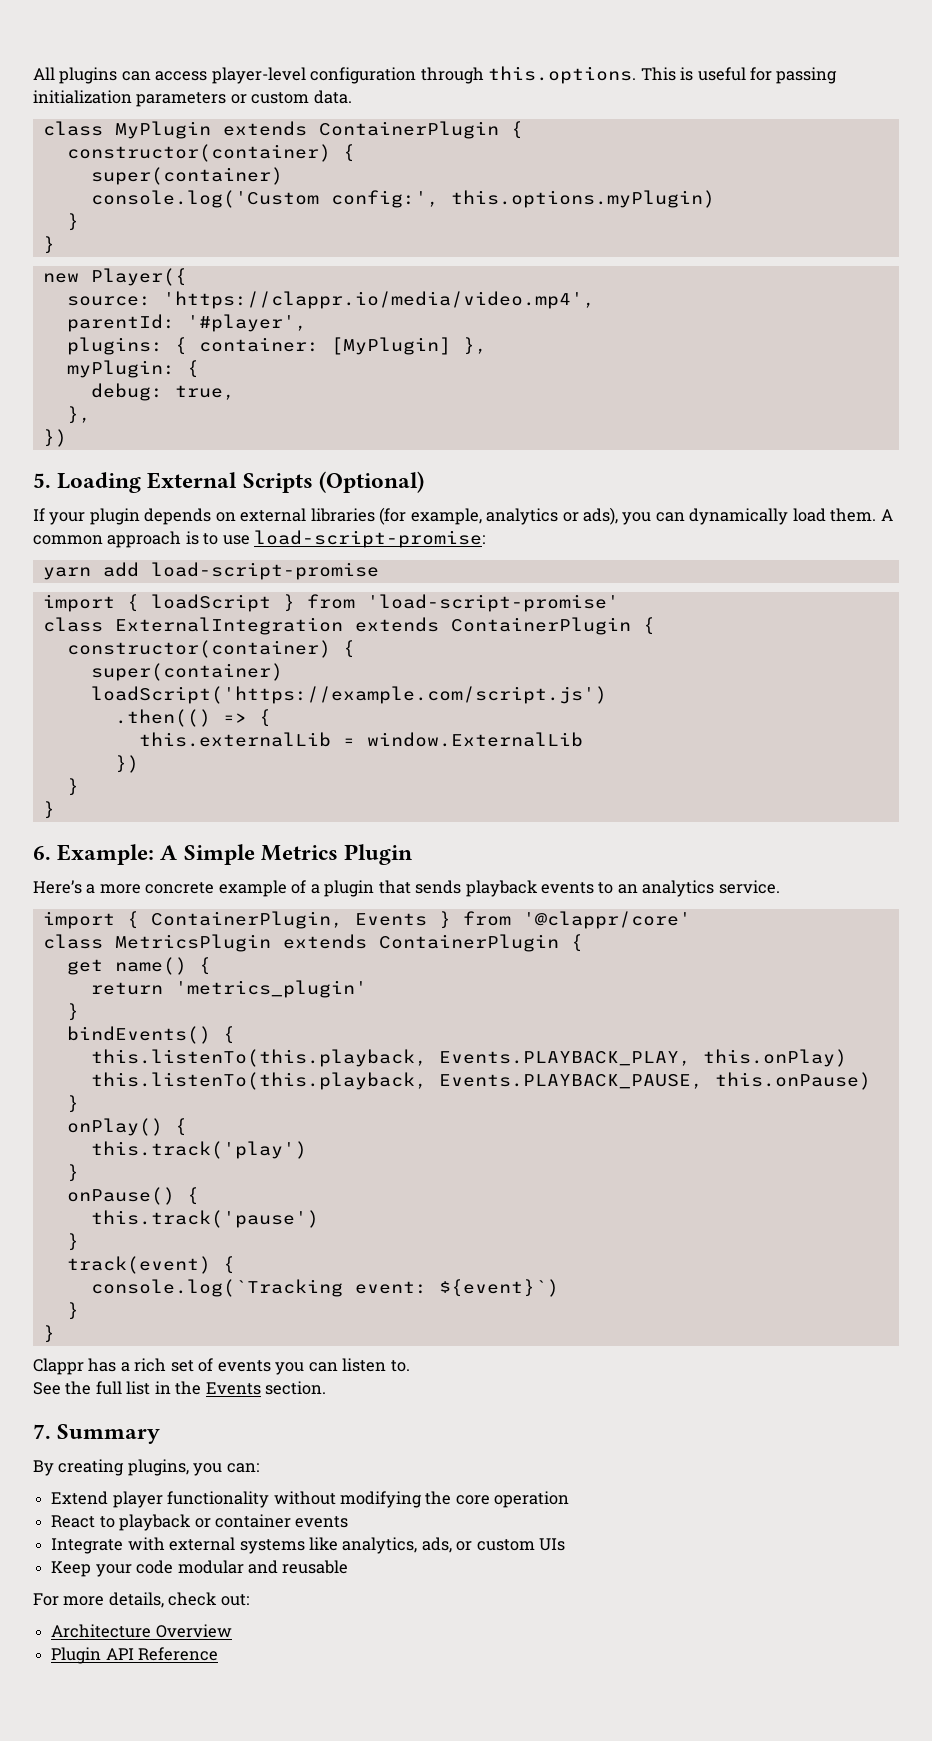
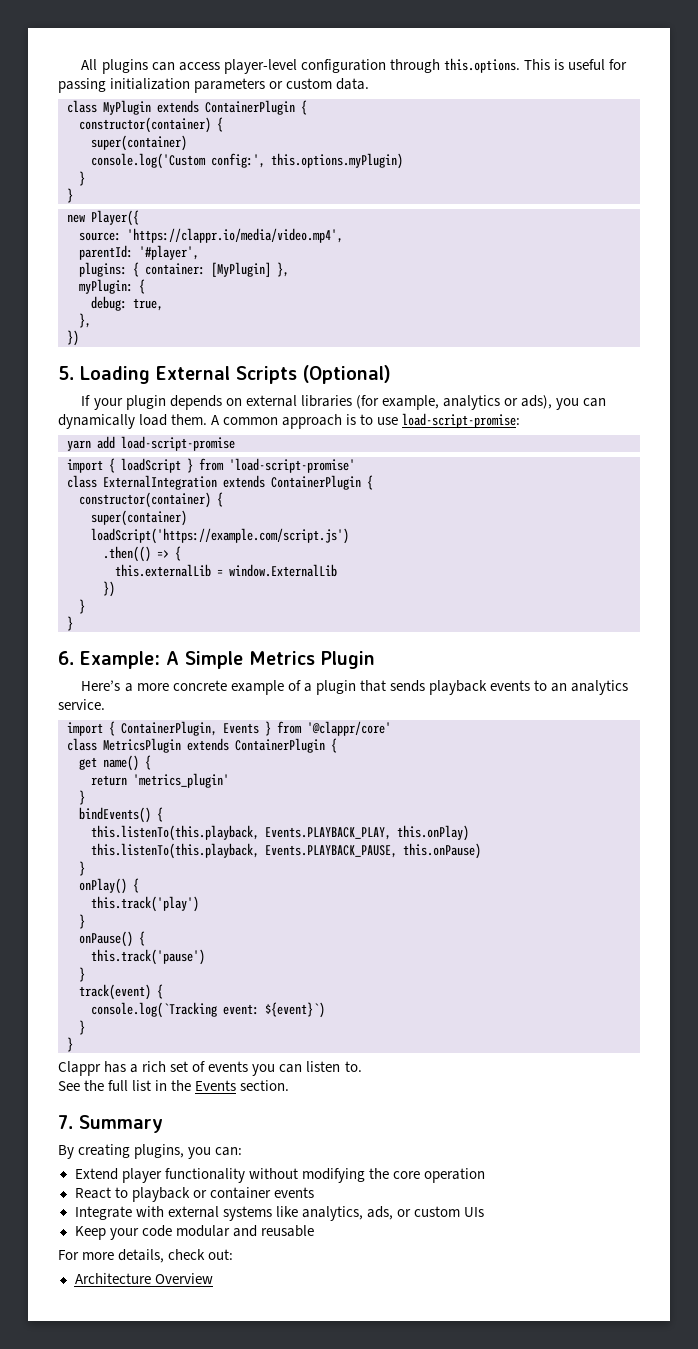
- Plugin API Reference

